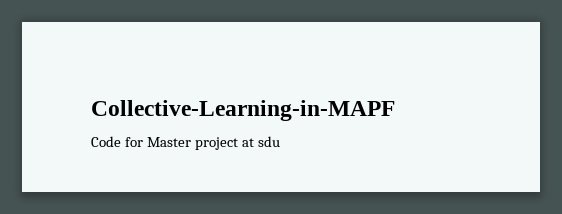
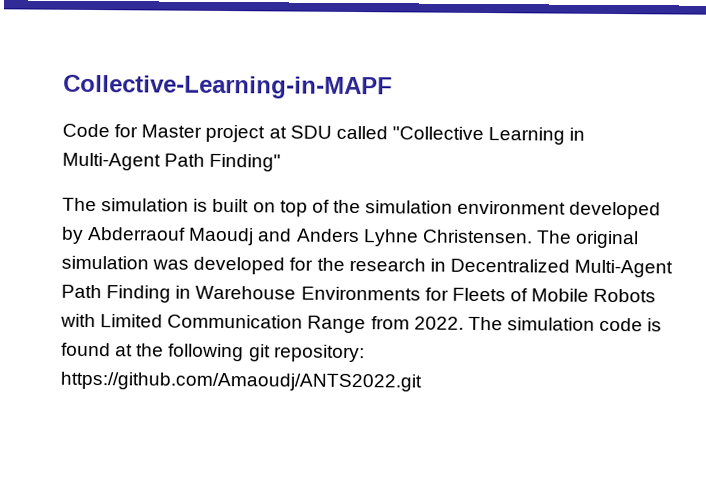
- Code for Master project at sdu
+ Code for Master project at SDU called "Collective Learning in Multi-Agent Path Finding"
+ The simulation is built on top of the simulation environment developed by Abderraouf Maoudj and Anders Lyhne Christensen. The original simulation was developed for the research in Decentralized Multi-Agent Path Finding in Warehouse Environments for Fleets of Mobile Robots with Limited Communication Range from 2022. The simulation code is found at the following git repository: https://github.com/Amaoudj/ANTS2022.git

